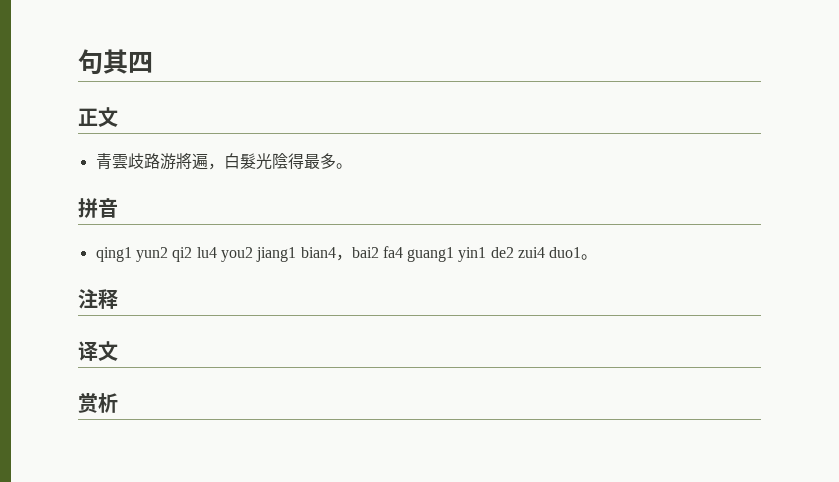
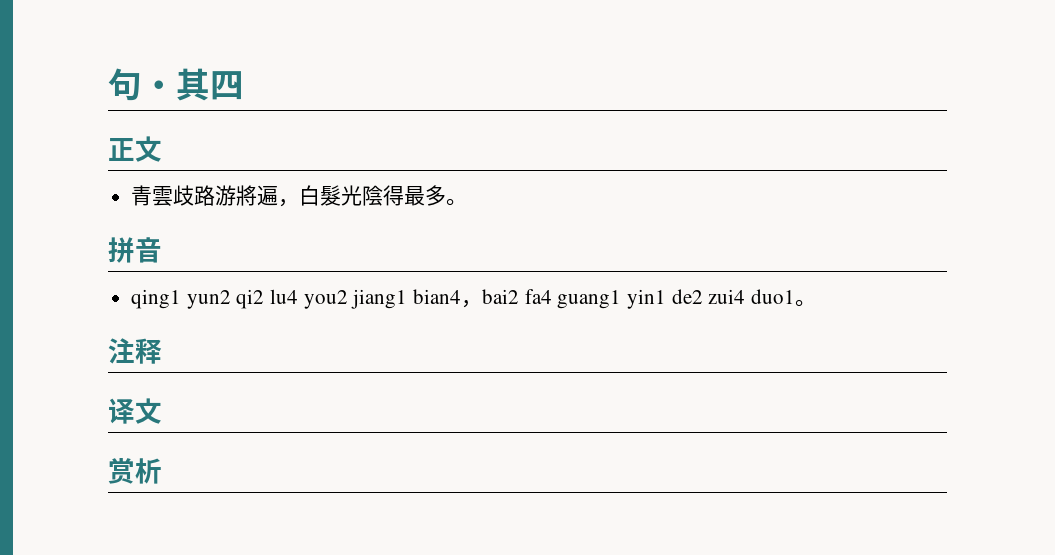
- 句其四
+ 句・其四

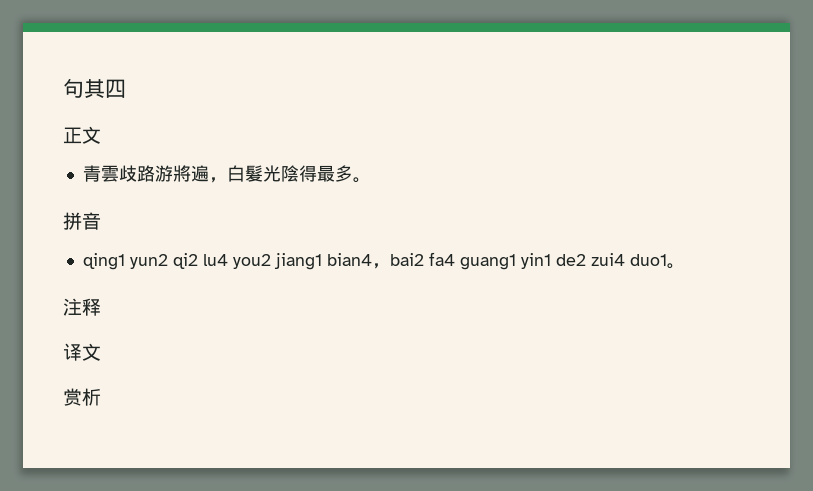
- 句・其四
+ 句其四

